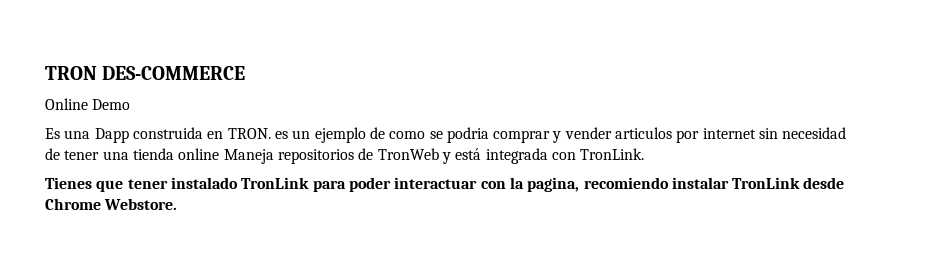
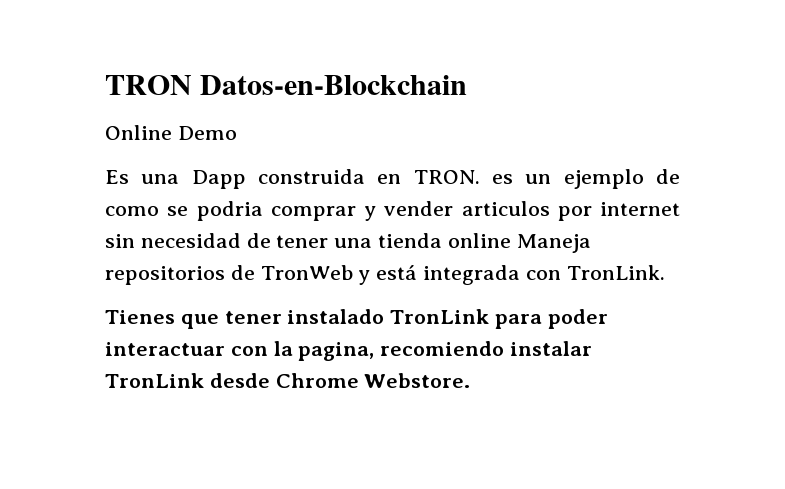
- TRON DES-COMMERCE
+ TRON Datos-en-Blockchain

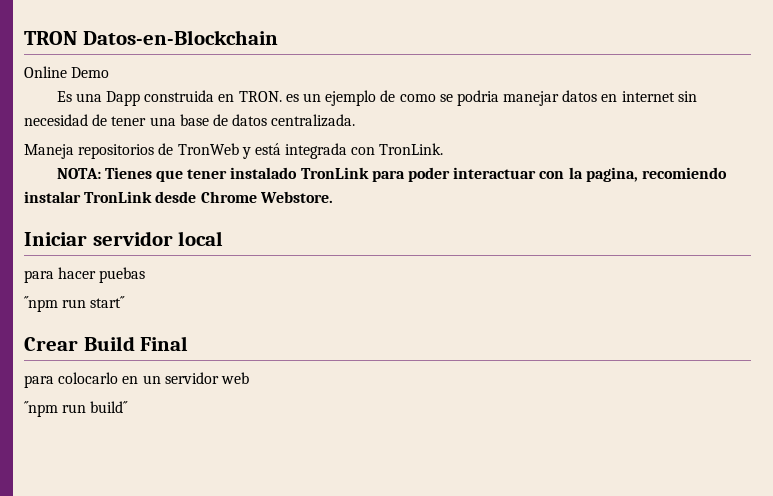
- Es una Dapp construida en TRON. es un ejemplo de como se podria comprar y vender articulos por internet sin necesidad de tener una tienda online Maneja repositorios de TronWeb y está integrada con TronLink.
+ Es una Dapp construida en TRON. es un ejemplo de como se podria manejar datos en internet sin necesidad de tener una base de datos centralizada.
+ Maneja repositorios de TronWeb y está integrada con TronLink.
- Tienes que tener instalado TronLink para poder interactuar con la pagina, recomiendo instalar TronLink desde Chrome Webstore.
+ NOTA: Tienes que tener instalado TronLink para poder interactuar con la pagina, recomiendo instalar TronLink desde Chrome Webstore.
+ Iniciar servidor local
+ para hacer puebas
+ ´´npm run start´´
+ Crear Build Final
+ para colocarlo en un servidor web
+ ´´npm run build´´

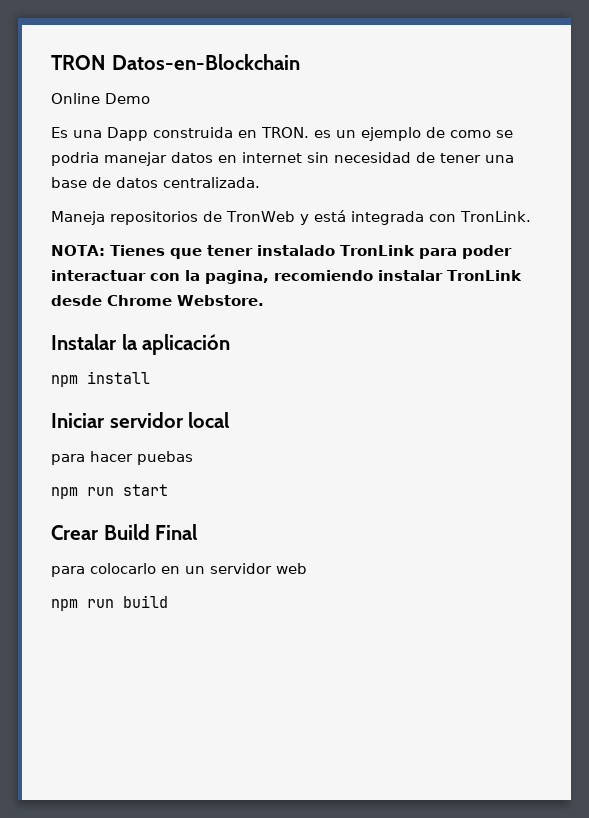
+ Instalar la aplicación
+ npm install
- ´´npm run start´´
+ npm run start
- ´´npm run build´´
+ npm run build

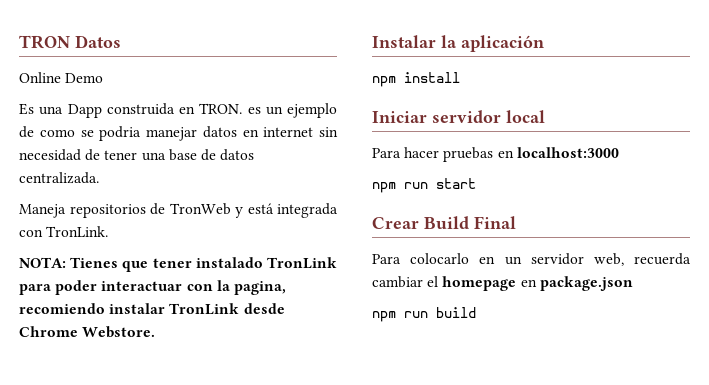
- TRON Datos-en-Blockchain
+ TRON Datos
- para hacer puebas
+ Para hacer pruebas en localhost:3000
- para colocarlo en un servidor web
+ Para colocarlo en un servidor web, recuerda cambiar el homepage en package.json

